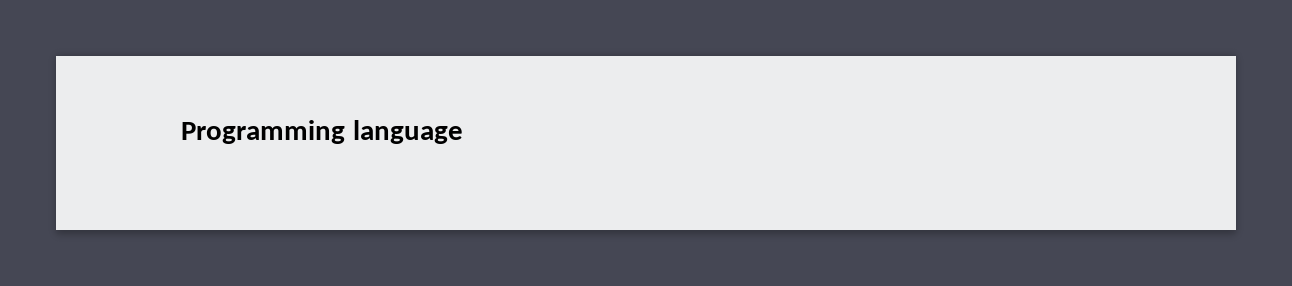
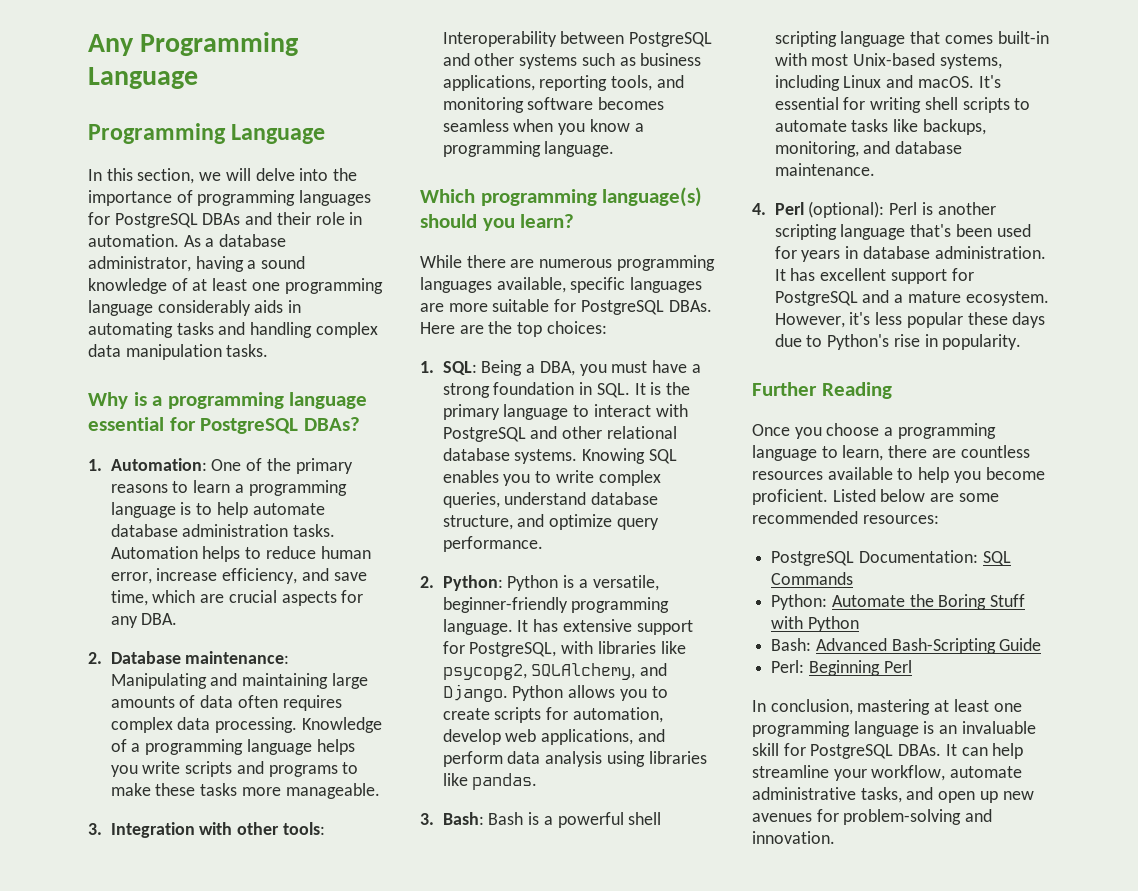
- Programming language
+ Any Programming Language
+ Programming Language
+ In this section, we will delve into the importance of programming languages for PostgreSQL DBAs and their role in automation. As a database administrator, having a sound knowledge of at least one programming language considerably aids in automating tasks and handling complex data manipulation tasks.
+ Why is a programming language essential for PostgreSQL DBAs?
+ 1. Automation: One of the primary reasons to learn a programming language is to help automate database administration tasks. Automation helps to reduce human error, increase efficiency, and save time, which are crucial aspects for any DBA.
+ 2. Database maintenance: Manipulating and maintaining large amounts of data often requires complex data processing. Knowledge of a programming language helps you write scripts and programs to make these tasks more manageable.
+ 3. Integration with other tools: Interoperability between PostgreSQL and other systems such as business applications, reporting tools, and monitoring software becomes seamless when you know a programming language.
+ Which programming language(s) should you learn?
+ While there are numerous programming languages available, specific languages are more suitable for PostgreSQL DBAs. Here are the top choices:
+ 1. SQL: Being a DBA, you must have a strong foundation in SQL. It is the primary language to interact with PostgreSQL and other relational database systems. Knowing SQL enables you to write complex queries, understand database structure, and optimize query performance.
+ 2. Python: Python is a versatile, beginner-friendly programming language. It has extensive support for PostgreSQL, with libraries like psycopg2, SQLAlchemy, and Django. Python allows you to create scripts for automation, develop web applications, and perform data analysis using libraries like pandas.
+ 3. Bash: Bash is a powerful shell scripting language that comes built-in with most Unix-based systems, including Linux and macOS. It's essential for writing shell scripts to automate tasks like backups, monitoring, and database maintenance.
+ 4. Perl (optional): Perl is another scripting language that's been used for years in database administration. It has excellent support for PostgreSQL and a mature ecosystem. However, it's less popular these days due to Python's rise in popularity.
+ Further Reading
+ Once you choose a programming language to learn, there are countless resources available to help you become proficient. Listed below are some recommended resources:
+ PostgreSQL Documentation: SQL Commands
+ Python: Automate the Boring Stuff with Python
+ Bash: Advanced Bash-Scripting Guide
+ Perl: Beginning Perl
+ In conclusion, mastering at least one programming language is an invaluable skill for PostgreSQL DBAs. It can help streamline your workflow, automate administrative tasks, and open up new avenues for problem-solving and innovation.

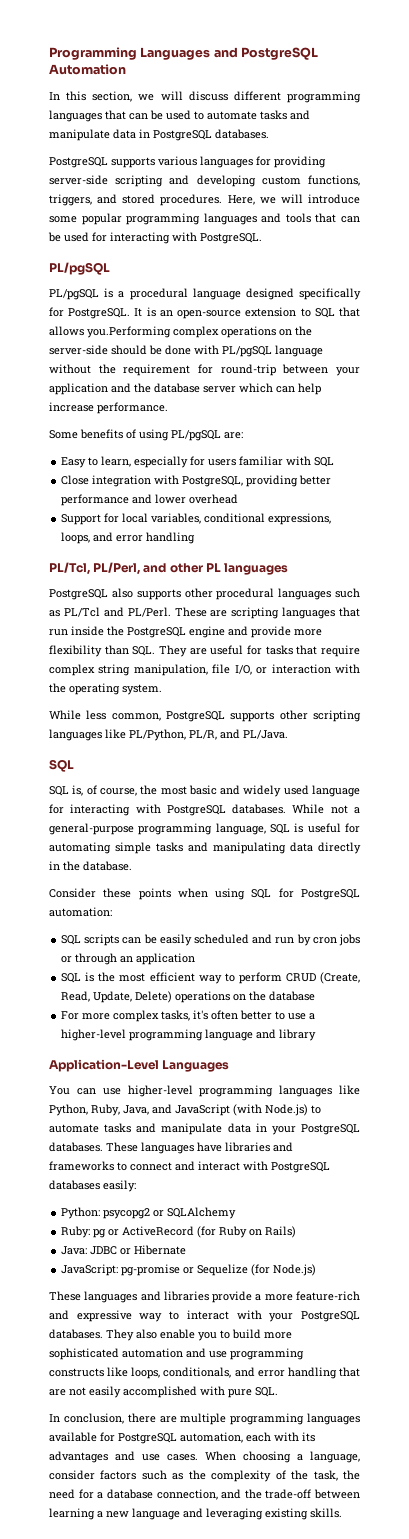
- Any Programming Language
- Programming Language
+ Programming Languages and PostgreSQL Automation
- In this section, we will delve into the importance of programming languages for PostgreSQL DBAs and their role in automation. As a database administrator, having a sound knowledge of at least one programming language considerably aids in automating tasks and handling complex data manipulation tasks.
- Why is a programming language essential for PostgreSQL DBAs?
- 1. Automation: One of the primary reasons to learn a programming language is to help automate database administration tasks. Automation helps to reduce human error, increase efficiency, and save time, which are crucial aspects for any DBA.
- 2. Database maintenance: Manipulating and maintaining large amounts of data often requires complex data processing. Knowledge of a programming language helps you write scripts and programs to make these tasks more manageable.
- 3. Integration with other tools: Interoperability between PostgreSQL and other systems such as business applications, reporting tools, and monitoring software becomes seamless when you know a programming language.
- Which programming language(s) should you learn?
- While there are numerous programming languages available, specific languages are more suitable for PostgreSQL DBAs. Here are the top choices:
- 1. SQL: Being a DBA, you must have a strong foundation in SQL. It is the primary language to interact with PostgreSQL and other relational database systems. Knowing SQL enables you to write complex queries, understand database structure, and optimize query performance.
- 2. Python: Python is a versatile, beginner-friendly programming language. It has extensive support for PostgreSQL, with libraries like psycopg2, SQLAlchemy, and Django. Python allows you to create scripts for automation, develop web applications, and perform data analysis using libraries like pandas.
- 3. Bash: Bash is a powerful shell scripting language that comes built-in with most Unix-based systems, including Linux and macOS. It's essential for writing shell scripts to automate tasks like backups, monitoring, and database maintenance.
- 4. Perl (optional): Perl is another scripting language that's been used for years in database administration. It has excellent support for PostgreSQL and a mature ecosystem. However, it's less popular these days due to Python's rise in popularity.
- Further Reading
- Once you choose a programming language to learn, there are countless resources available to help you become proficient. Listed below are some recommended resources:
- PostgreSQL Documentation: SQL Commands
- Python: Automate the Boring Stuff with Python
- Bash: Advanced Bash-Scripting Guide
- Perl: Beginning Perl
- In conclusion, mastering at least one programming language is an invaluable skill for PostgreSQL DBAs. It can help streamline your workflow, automate administrative tasks, and open up new avenues for problem-solving and innovation.
+ In this section, we will discuss different programming languages that can be used to automate tasks and manipulate data in PostgreSQL databases.
+ PostgreSQL supports various languages for providing server-side scripting and developing custom functions, triggers, and stored procedures. Here, we will introduce some popular programming languages and tools that can be used for interacting with PostgreSQL.
+ PL/pgSQL
+ PL/pgSQL is a procedural language designed specifically for PostgreSQL. It is an open-source extension to SQL that allows you.Performing complex operations on the server-side should be done with PL/pgSQL language without the requirement for round-trip between your application and the database server which can help increase performance.
+ Some benefits of using PL/pgSQL are:
+ Easy to learn, especially for users familiar with SQL
+ Close integration with PostgreSQL, providing better performance and lower overhead
+ Support for local variables, conditional expressions, loops, and error handling
+ PL/Tcl, PL/Perl, and other PL languages
+ PostgreSQL also supports other procedural languages such as PL/Tcl and PL/Perl. These are scripting languages that run inside the PostgreSQL engine and provide more flexibility than SQL. They are useful for tasks that require complex string manipulation, file I/O, or interaction with the operating system.
+ While less common, PostgreSQL supports other scripting languages like PL/Python, PL/R, and PL/Java.
+ SQL
+ SQL is, of course, the most basic and widely used language for interacting with PostgreSQL databases. While not a general-purpose programming language, SQL is useful for automating simple tasks and manipulating data directly in the database.
+ Consider these points when using SQL for PostgreSQL automation:
+ SQL scripts can be easily scheduled and run by cron jobs or through an application
+ SQL is the most efficient way to perform CRUD (Create, Read, Update, Delete) operations on the database
+ For more complex tasks, it's often better to use a higher-level programming language and library
+ Application-Level Languages
+ You can use higher-level programming languages like Python, Ruby, Java, and JavaScript (with Node.js) to automate tasks and manipulate data in your PostgreSQL databases. These languages have libraries and frameworks to connect and interact with PostgreSQL databases easily:
+ Python: psycopg2 or SQLAlchemy
+ Ruby: pg or ActiveRecord (for Ruby on Rails)
+ Java: JDBC or Hibernate
+ JavaScript: pg-promise or Sequelize (for Node.js)
+ These languages and libraries provide a more feature-rich and expressive way to interact with your PostgreSQL databases. They also enable you to build more sophisticated automation and use programming constructs like loops, conditionals, and error handling that are not easily accomplished with pure SQL.
+ In conclusion, there are multiple programming languages available for PostgreSQL automation, each with its advantages and use cases. When choosing a language, consider factors such as the complexity of the task, the need for a database connection, and the trade-off between learning a new language and leveraging existing skills.

